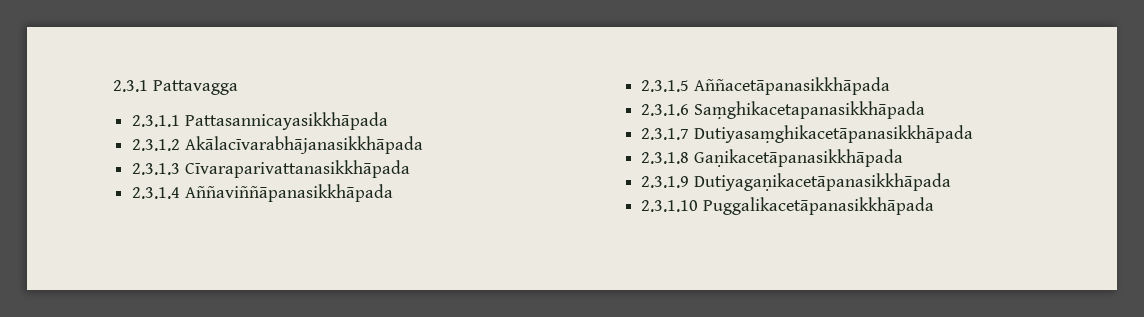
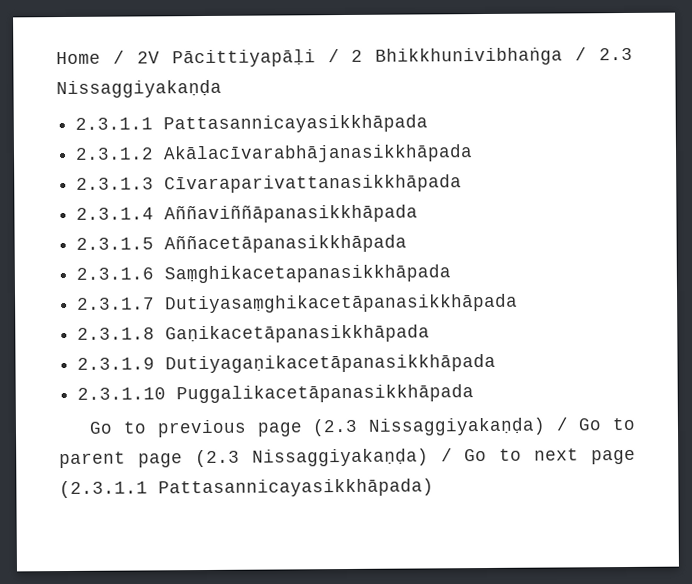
- 2.3.1 Pattavagga
+ Home / 2V Pācittiyapāḷi / 2 Bhikkhunivibhaṅga / 2.3 Nissaggiyakaṇḍa
+ Go to previous page (2.3 Nissaggiyakaṇḍa) / Go to parent page (2.3 Nissaggiyakaṇḍa) / Go to next page (2.3.1.1 Pattasannicayasikkhāpada)

